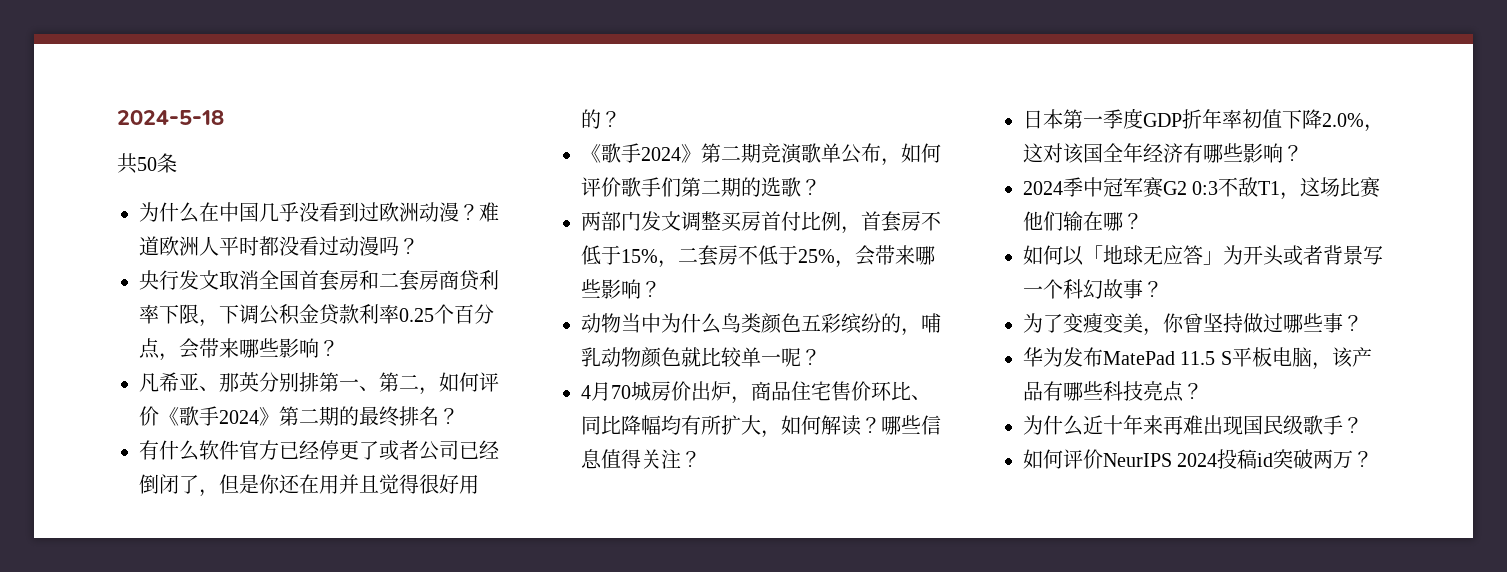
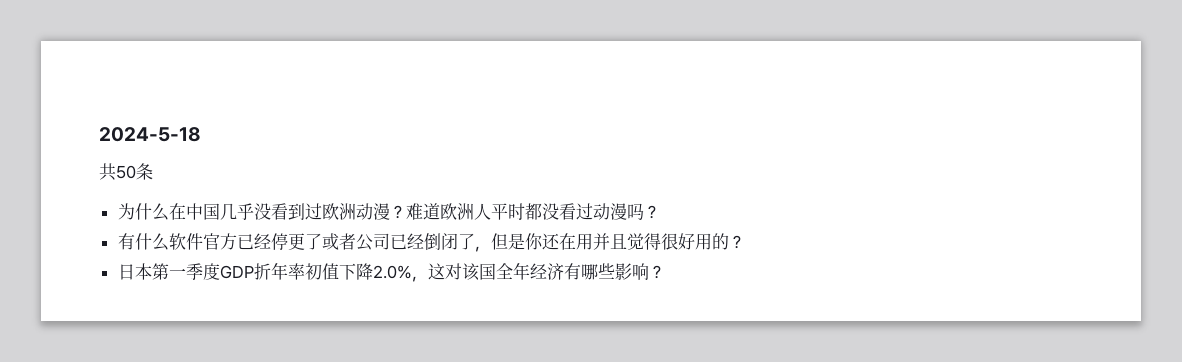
- 央行发文取消全国首套房和二套房商贷利率下限，下调公积金贷款利率0.25个百分点，会带来哪些影响？
- 凡希亚、那英分别排第一、第二，如何评价《歌手2024》第二期的最终排名？
- 《歌手2024》第二期竞演歌单公布，如何评价歌手们第二期的选歌？
- 两部门发文调整买房首付比例，首套房不低于15%，二套房不低于25%，会带来哪些影响？
- 动物当中为什么鸟类颜色五彩缤纷的，哺乳动物颜色就比较单一呢？
- 4月70城房价出炉，商品住宅售价环比、同比降幅均有所扩大，如何解读？哪些信息值得关注？
- 2024季中冠军赛G2 0:3不敌T1，这场比赛他们输在哪？
- 如何以「地球无应答」为开头或者背景写一个科幻故事？
- 为了变瘦变美，你曾坚持做过哪些事？
- 华为发布MatePad 11.5 S平板电脑，该产品有哪些科技亮点？
- 为什么近十年来再难出现国民级歌手？
- 如何评价NeurIPS 2024投稿id突破两万？

